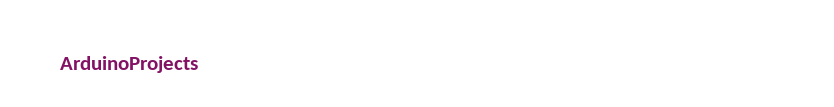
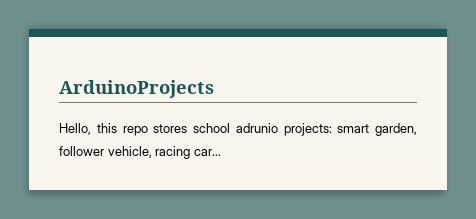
+ Hello, this repo stores school adrunio projects: smart garden, follower vehicle, racing car...

